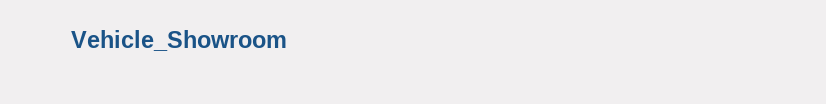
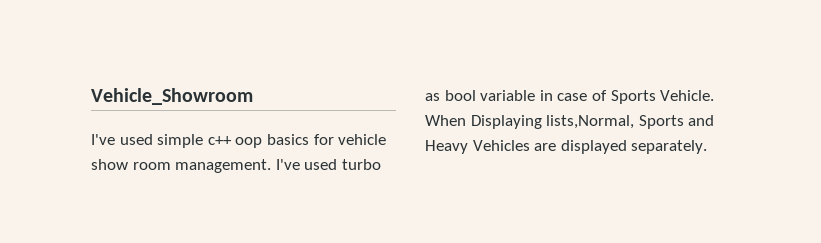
+ I've used simple c++ oop basics for vehicle show room management. I've used turbo as bool variable in case of Sports Vehicle. When Displaying lists,Normal, Sports and Heavy Vehicles are displayed separately.

